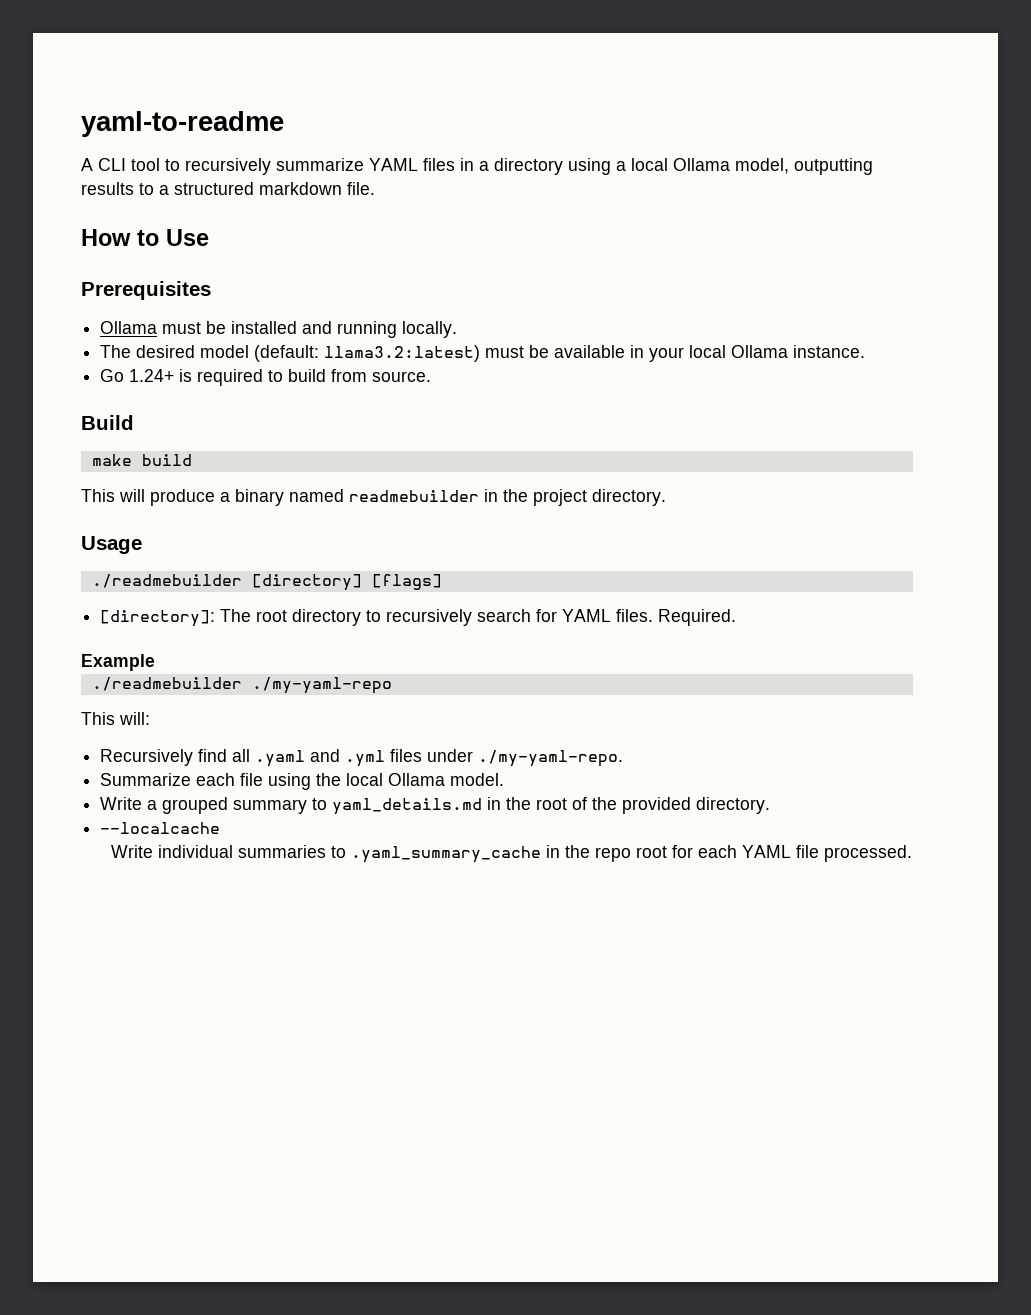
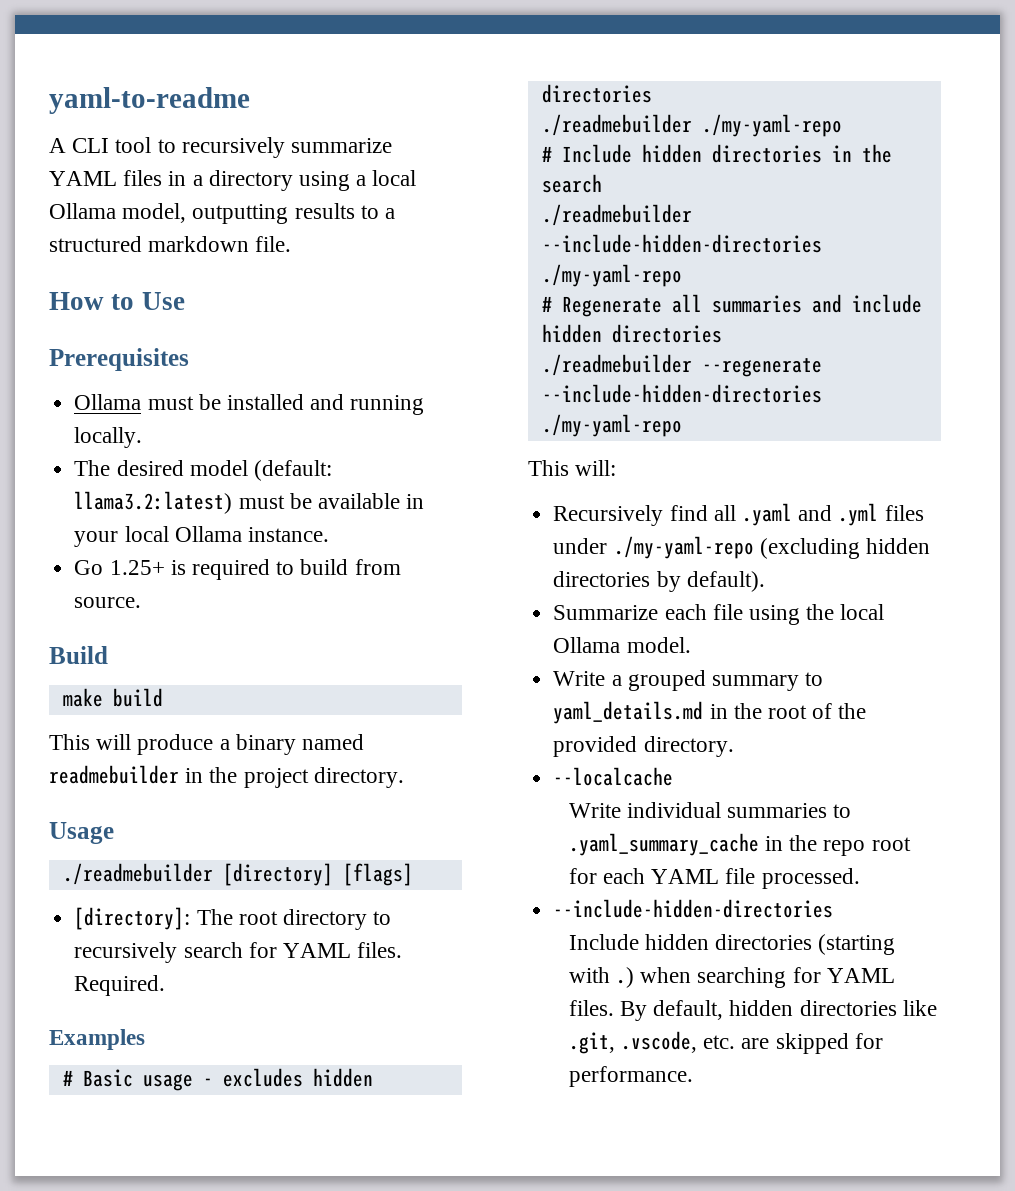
- Go 1.24+ is required to build from source.
+ Go 1.25+ is required to build from source.
- Example
+ Examples
+ # Basic usage - excludes hidden directories
  ./readmebuilder ./my-yaml-repo
+ # Include hidden directories in the search
+ ./readmebuilder --include-hidden-directories ./my-yaml-repo
+ # Regenerate all summaries and include hidden directories
+ ./readmebuilder --regenerate --include-hidden-directories ./my-yaml-repo
- Recursively find all .yaml and .yml files under ./my-yaml-repo.
+ Recursively find all .yaml and .yml files under ./my-yaml-repo (excluding hidden directories by default).
  Write individual summaries to .yaml_summary_cache in the repo root for each YAML file processed.
+ --include-hidden-directories
+ Include hidden directories (starting with .) when searching for YAML files. By default, hidden directories like .git, .vscode, etc. are skipped for performance.

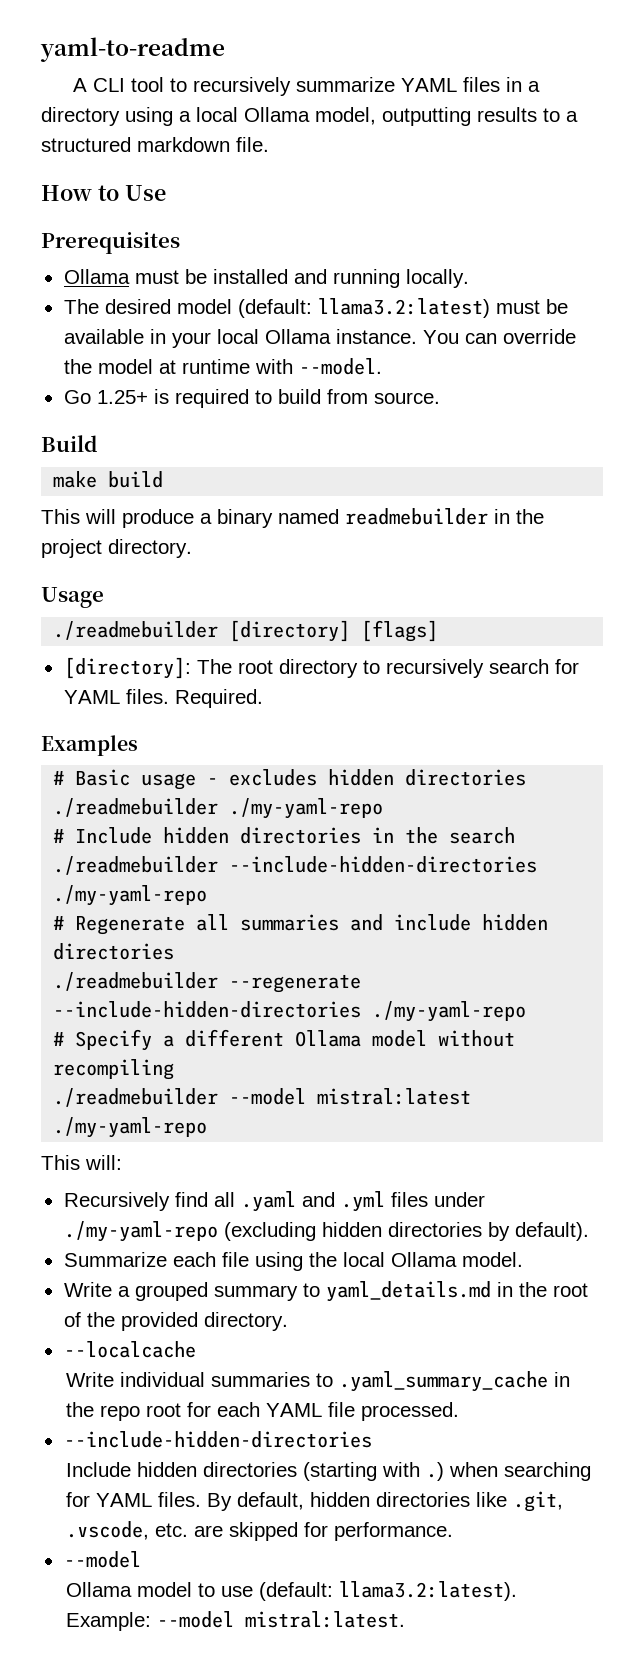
+ You can override the model at runtime with --model.
+ # Specify a different Ollama model without recompiling
+ ./readmebuilder --model mistral:latest ./my-yaml-repo
  By default, hidden directories like .git, .vscode, etc. are skipped for performance.
+ --model
+ Ollama model to use (default: llama3.2:latest). Example: --model mistral:latest.

